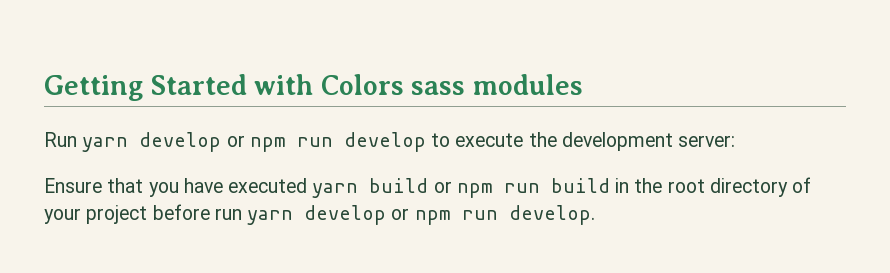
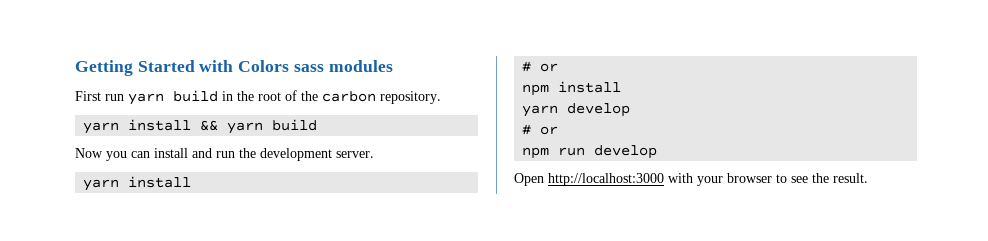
- Run yarn develop or npm run develop to execute the development server:
- Ensure that you have executed yarn build or npm run build in the root directory of your project before run yarn develop or npm run develop.
+ First run yarn build in the root of the carbon repository.
+ yarn install && yarn build
+ Now you can install and run the development server.
+ yarn install
+ # or
+ npm install
+ yarn develop
+ # or
+ npm run develop
+ Open http://localhost:3000 with your browser to see the result.

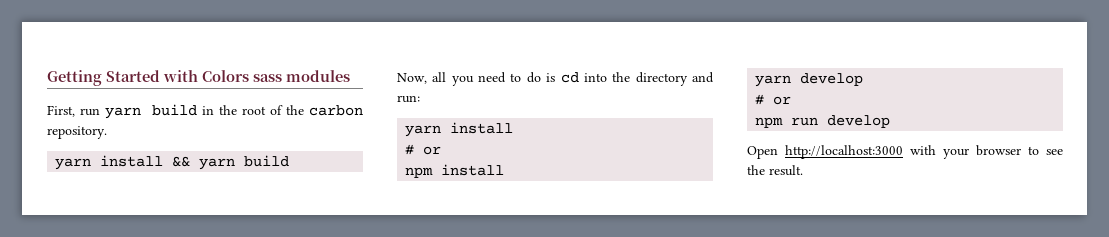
- First run yarn build in the root of the carbon repository.
+ First, run yarn build in the root of the carbon repository.
- Now you can install and run the development server.
+ Now, all you need to do is cd into the directory and run:

